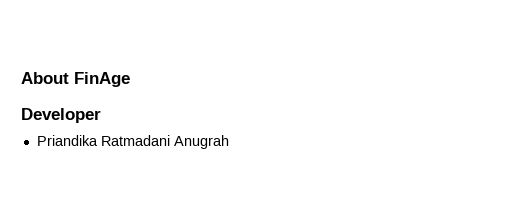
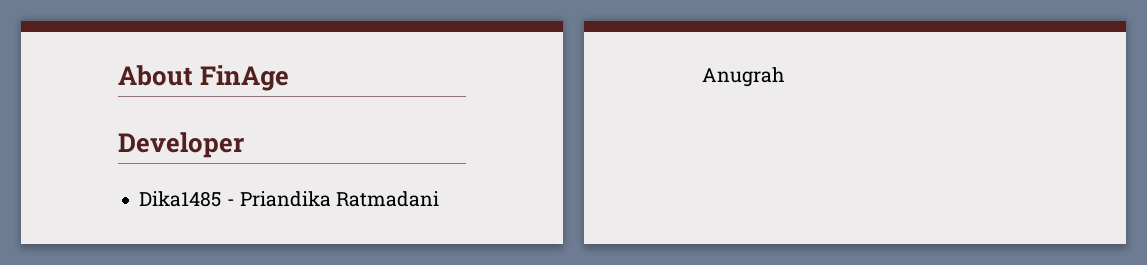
- Priandika Ratmadani Anugrah
+ Dika1485 - Priandika Ratmadani Anugrah

